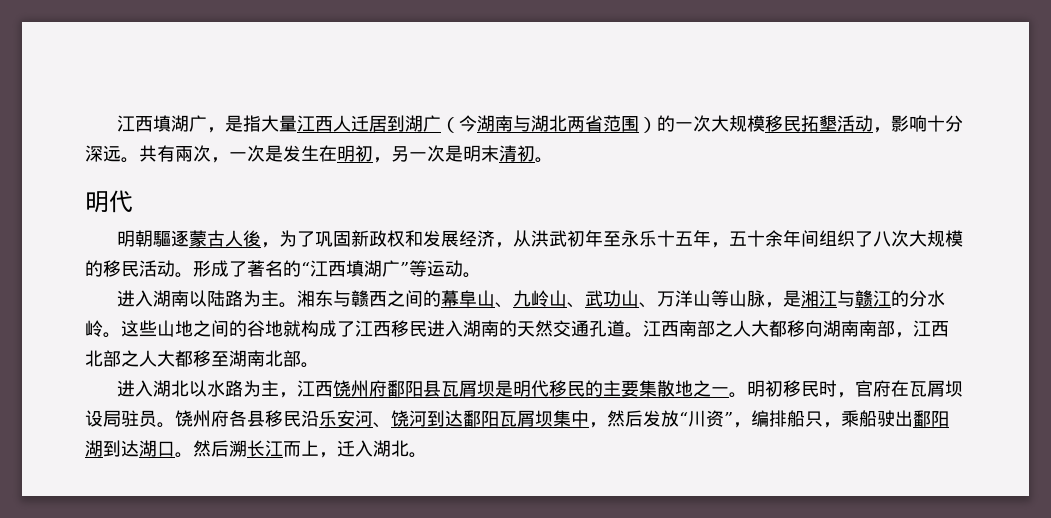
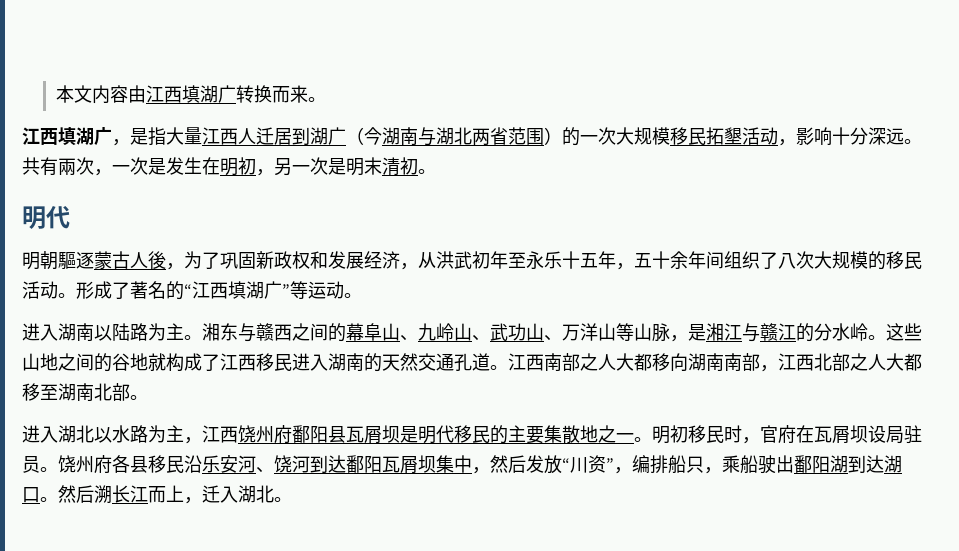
+ 本文内容由江西填湖广转换而来。

